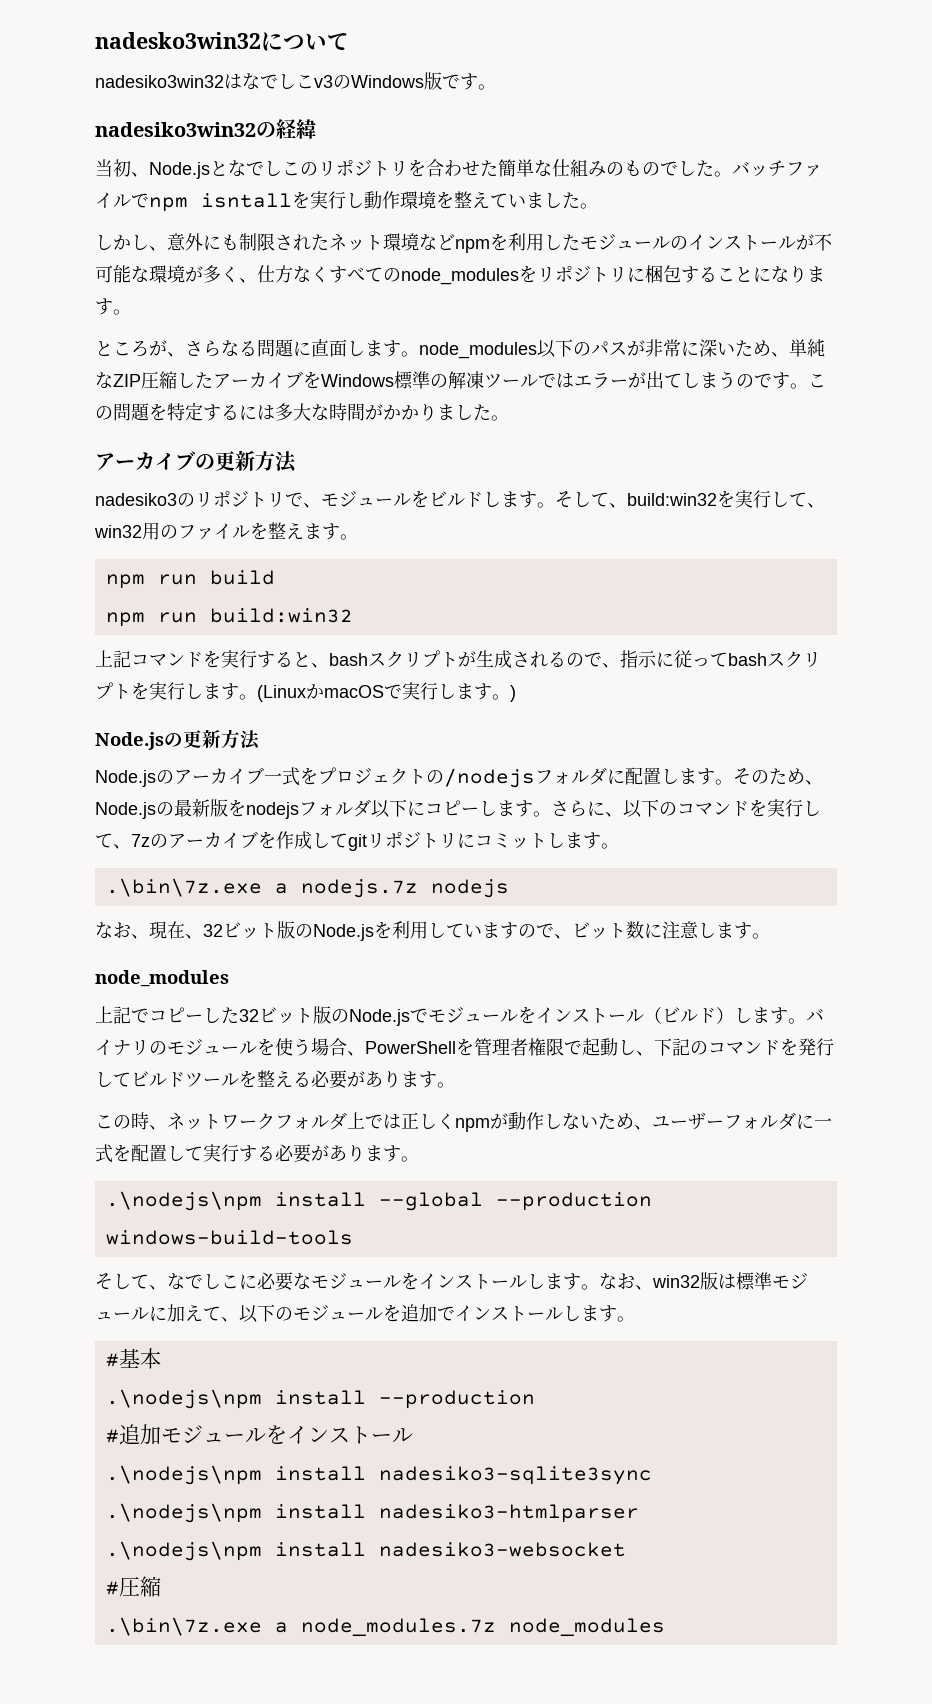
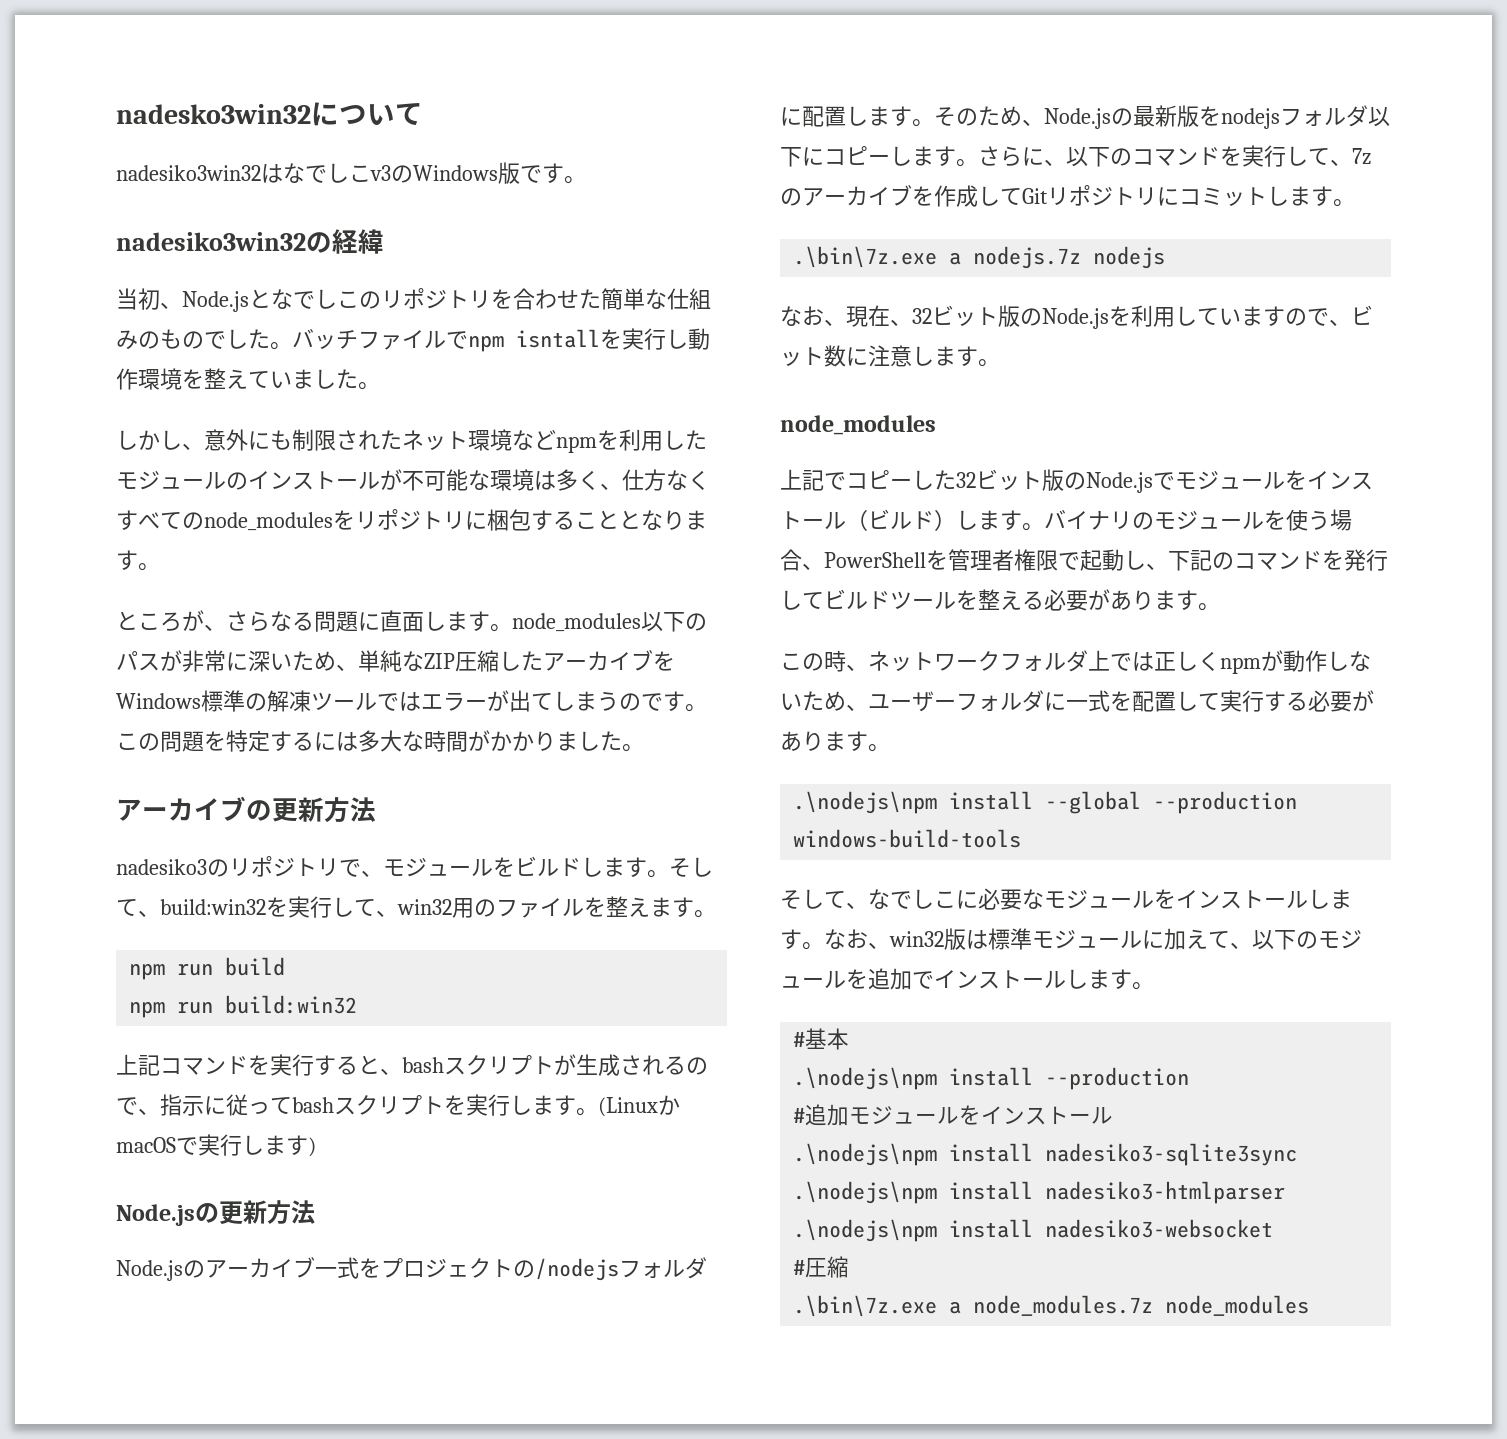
- しかし、意外にも制限されたネット環境などnpmを利用したモジュールのインストールが不可能な環境が多く、仕方なくすべてのnode_modulesをリポジトリに梱包することになります。
+ しかし、意外にも制限されたネット環境などnpmを利用したモジュールのインストールが不可能な環境は多く、仕方なくすべてのnode_modulesをリポジトリに梱包することとなります。
- (LinuxかmacOSで実行します。)
+ (LinuxかmacOSで実行します)
- さらに、以下のコマンドを実行して、7zのアーカイブを作成してgitリポジトリにコミットします。
+ さらに、以下のコマンドを実行して、7zのアーカイブを作成してGitリポジトリにコミットします。

